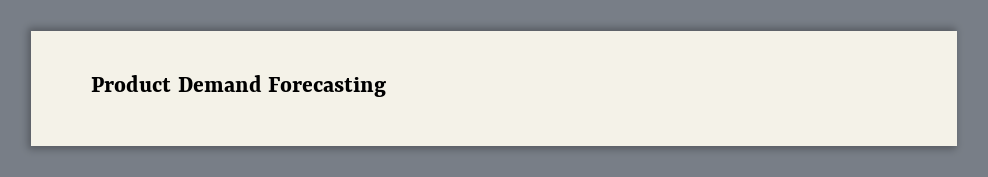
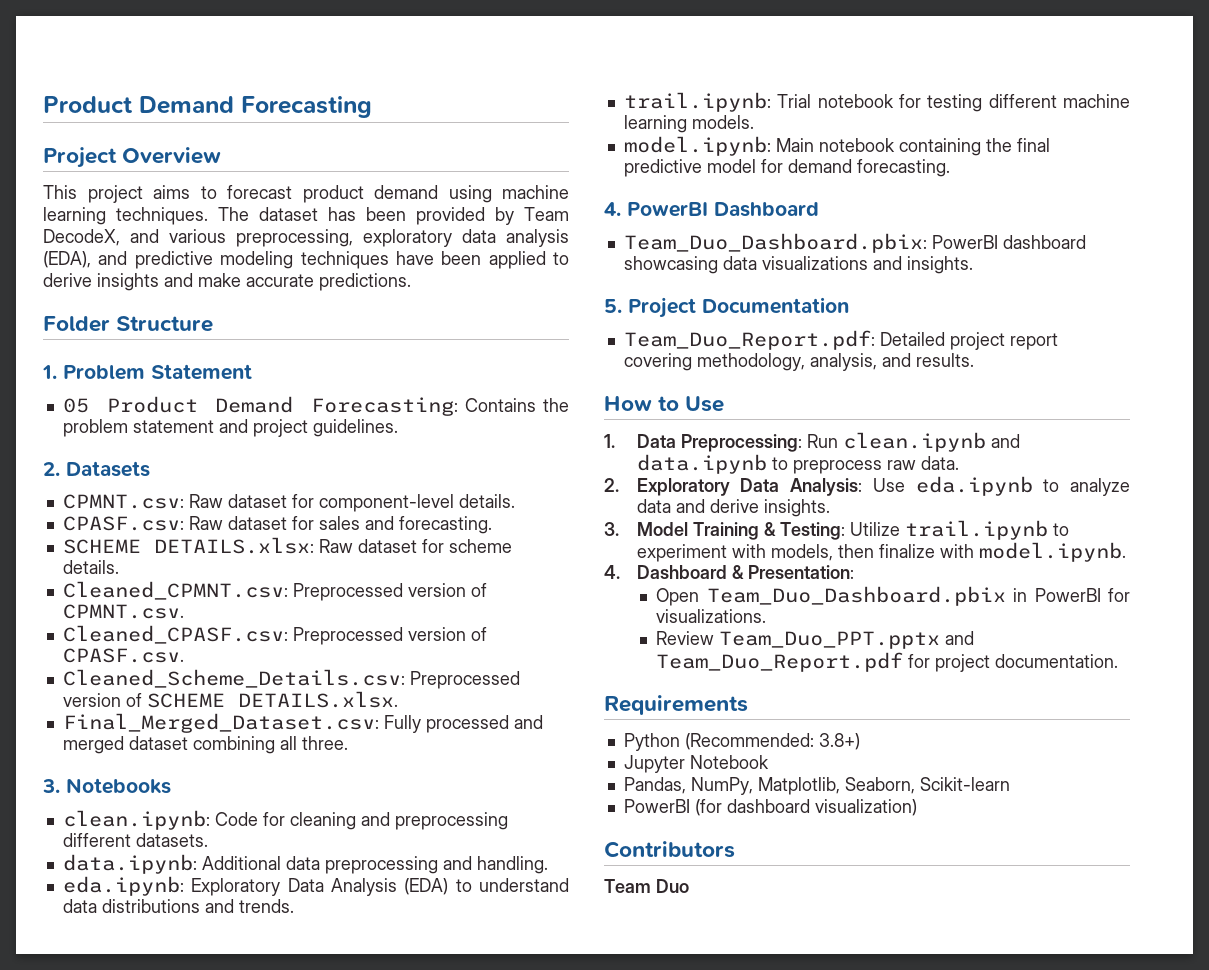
+ Project Overview
+ This project aims to forecast product demand using machine learning techniques. The dataset has been provided by Team DecodeX, and various preprocessing, exploratory data analysis (EDA), and predictive modeling techniques have been applied to derive insights and make accurate predictions.
+ Folder Structure
+ 1. Problem Statement
+ 05 Product Demand Forecasting: Contains the problem statement and project guidelines.
+ 2. Datasets
+ CPMNT.csv: Raw dataset for component-level details.
+ CPASF.csv: Raw dataset for sales and forecasting.
+ SCHEME DETAILS.xlsx: Raw dataset for scheme details.
+ Cleaned_CPMNT.csv: Preprocessed version of CPMNT.csv.
+ Cleaned_CPASF.csv: Preprocessed version of CPASF.csv.
+ Cleaned_Scheme_Details.csv: Preprocessed version of SCHEME DETAILS.xlsx.
+ Final_Merged_Dataset.csv: Fully processed and merged dataset combining all three.
+ 3. Notebooks
+ clean.ipynb: Code for cleaning and preprocessing different datasets.
+ data.ipynb: Additional data preprocessing and handling.
+ eda.ipynb: Exploratory Data Analysis (EDA) to understand data distributions and trends.
+ trail.ipynb: Trial notebook for testing different machine learning models.
+ model.ipynb: Main notebook containing the final predictive model for demand forecasting.
+ 4. PowerBI Dashboard
+ Team_Duo_Dashboard.pbix: PowerBI dashboard showcasing data visualizations and insights.
+ 5. Project Documentation
+ Team_Duo_Report.pdf: Detailed project report covering methodology, analysis, and results.
+ How to Use
+ 1. Data Preprocessing: Run clean.ipynb and data.ipynb to preprocess raw data.
+ 2. Exploratory Data Analysis: Use eda.ipynb to analyze data and derive insights.
+ 3. Model Training & Testing: Utilize trail.ipynb to experiment with models, then finalize with model.ipynb.
+ 4. Dashboard & Presentation:
+ Open Team_Duo_Dashboard.pbix in PowerBI for visualizations.
+ Review Team_Duo_PPT.pptx and Team_Duo_Report.pdf for project documentation.
+ Requirements
+ Python (Recommended: 3.8+)
+ Jupyter Notebook
+ Pandas, NumPy, Matplotlib, Seaborn, Scikit-learn
+ PowerBI (for dashboard visualization)
+ Contributors
+ Team Duo

